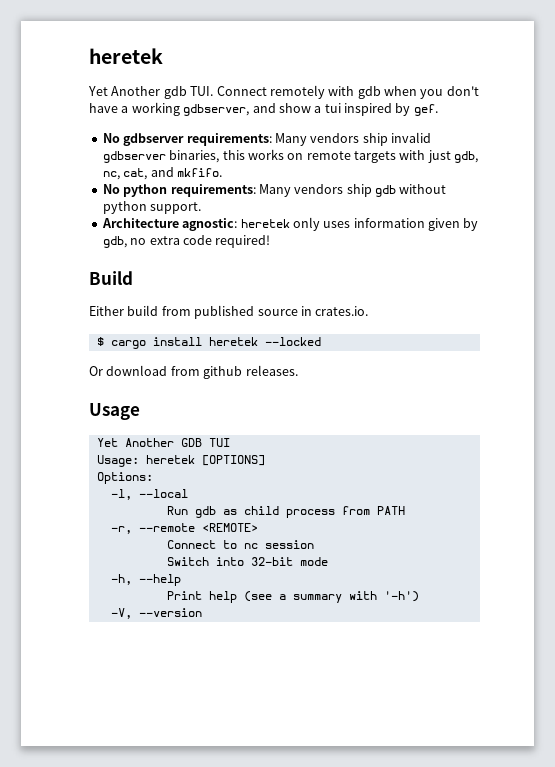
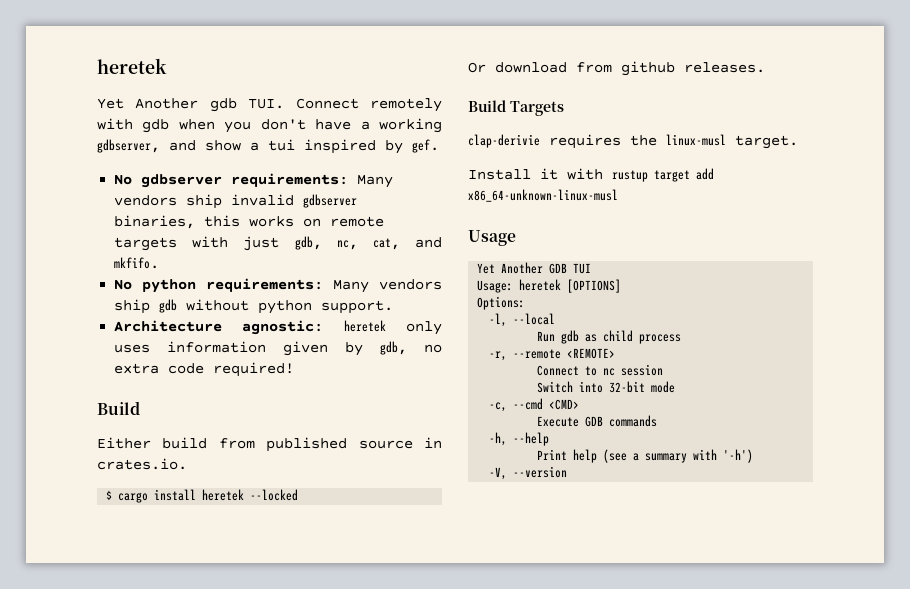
+ Build Targets
+ clap-derivie requires the linux-musl target.
+ Install it with rustup target add x86_64-unknown-linux-musl
- Run gdb as child process from PATH
+ Run gdb as child process
+ -c, --cmd <CMD>
+ Execute GDB commands

